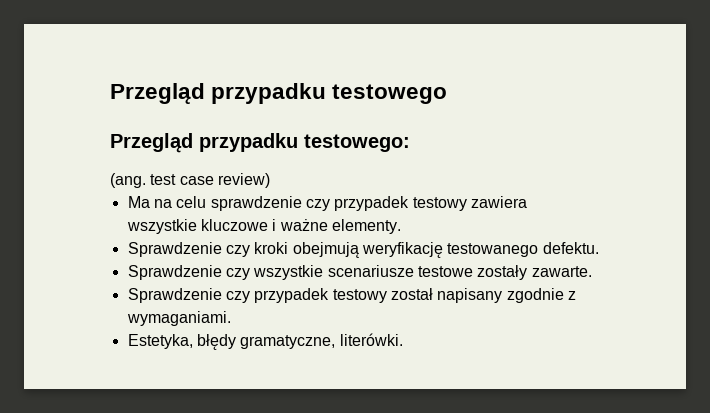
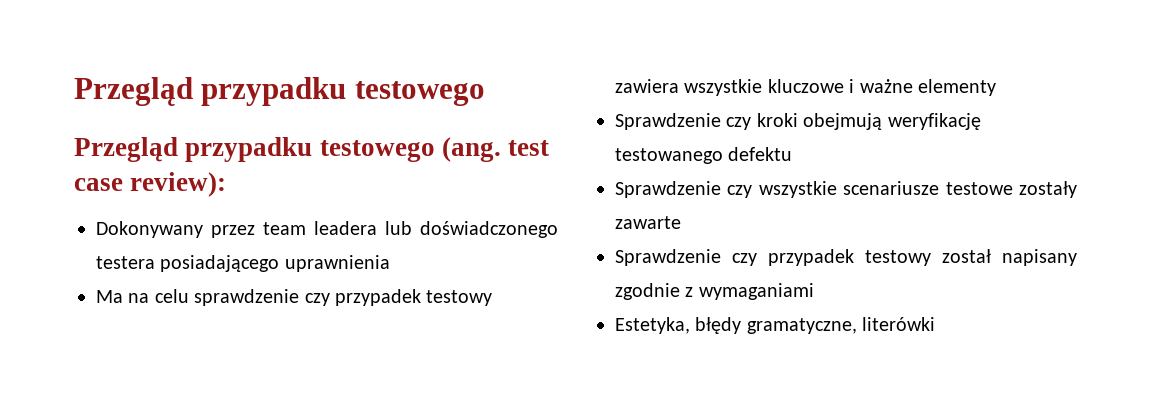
- Przegląd przypadku testowego:
- (ang. test case review)
+ Przegląd przypadku testowego (ang. test case review):
+ Dokonywany przez team leadera lub doświadczonego testera posiadającego uprawnienia
- Ma na celu sprawdzenie czy przypadek testowy zawiera wszystkie kluczowe i ważne elementy.
+ Ma na celu sprawdzenie czy przypadek testowy zawiera wszystkie kluczowe i ważne elementy
- Sprawdzenie czy kroki obejmują weryfikację testowanego defektu.
+ Sprawdzenie czy kroki obejmują weryfikację testowanego defektu
- Sprawdzenie czy wszystkie scenariusze testowe zostały zawarte.
+ Sprawdzenie czy wszystkie scenariusze testowe zostały zawarte
- Sprawdzenie czy przypadek testowy został napisany zgodnie z wymaganiami.
+ Sprawdzenie czy przypadek testowy został napisany zgodnie z wymaganiami
- Estetyka, błędy gramatyczne, literówki.
+ Estetyka, błędy gramatyczne, literówki

